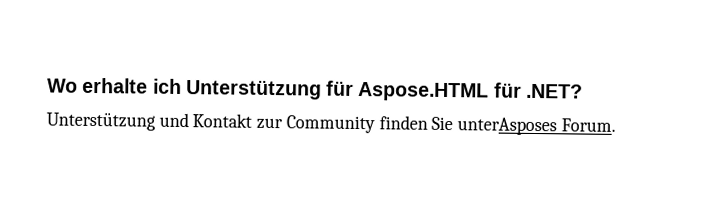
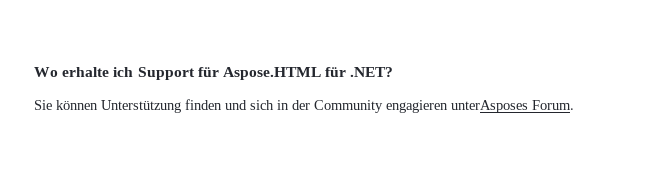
- Wo erhalte ich Unterstützung für Aspose.HTML für .NET?
+ Wo erhalte ich Support für Aspose.HTML für .NET?
- Unterstützung und Kontakt zur Community finden Sie unterAsposes Forum.
+ Sie können Unterstützung finden und sich in der Community engagieren unterAsposes Forum.

